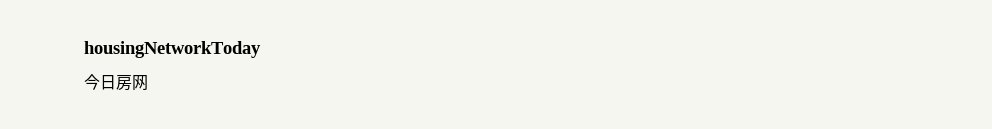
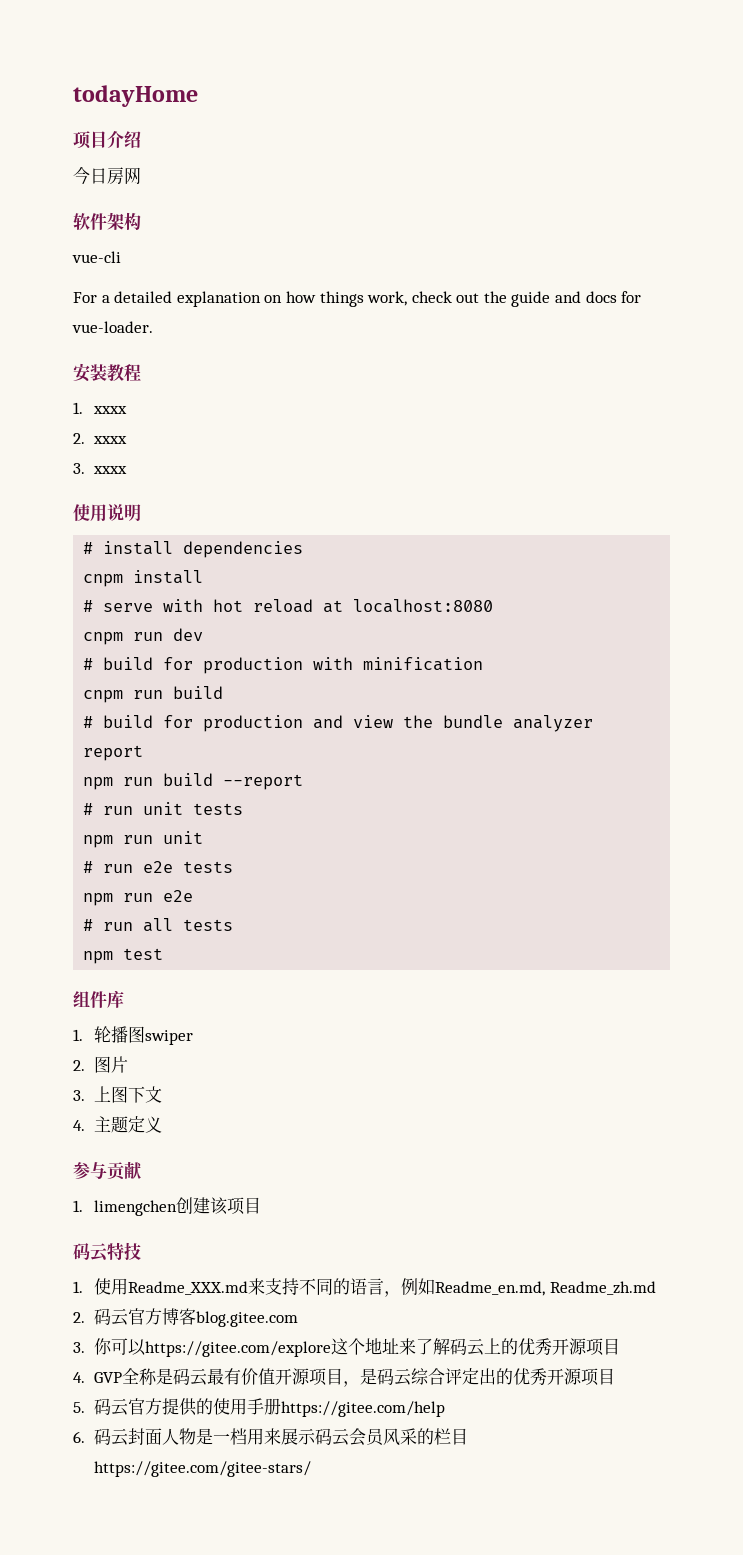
- housingNetworkToday
+ todayHome
+ 项目介绍
+ 软件架构
+ vue-cli
+ For a detailed explanation on how things work, check out the guide and docs for vue-loader.
+ 安装教程
+ 1. xxxx
+ 2. xxxx
+ 3. xxxx
+ 使用说明
+ # install dependencies
+ cnpm install
+ # serve with hot reload at localhost:8080
+ cnpm run dev
+ # build for production with minification
+ cnpm run build
+ # build for production and view the bundle analyzer report
+ npm run build --report
+ # run unit tests
+ npm run unit
+ # run e2e tests
+ npm run e2e
+ # run all tests
+ npm test
+ 组件库
+ 1.轮播图swiper
+ 2.图片
+ 3.上图下文
+ 4.主题定义
+ 参与贡献
+ 1. limengchen创建该项目
+ 码云特技
+ 1.使用Readme_XXX.md来支持不同的语言，例如Readme_en.md, Readme_zh.md
+ 2.码云官方博客blog.gitee.com
+ 3.你可以https://gitee.com/explore这个地址来了解码云上的优秀开源项目
+ 4. GVP全称是码云最有价值开源项目，是码云综合评定出的优秀开源项目
+ 5.码云官方提供的使用手册https://gitee.com/help
+ 6.码云封面人物是一档用来展示码云会员风采的栏目https://gitee.com/gitee-stars/

